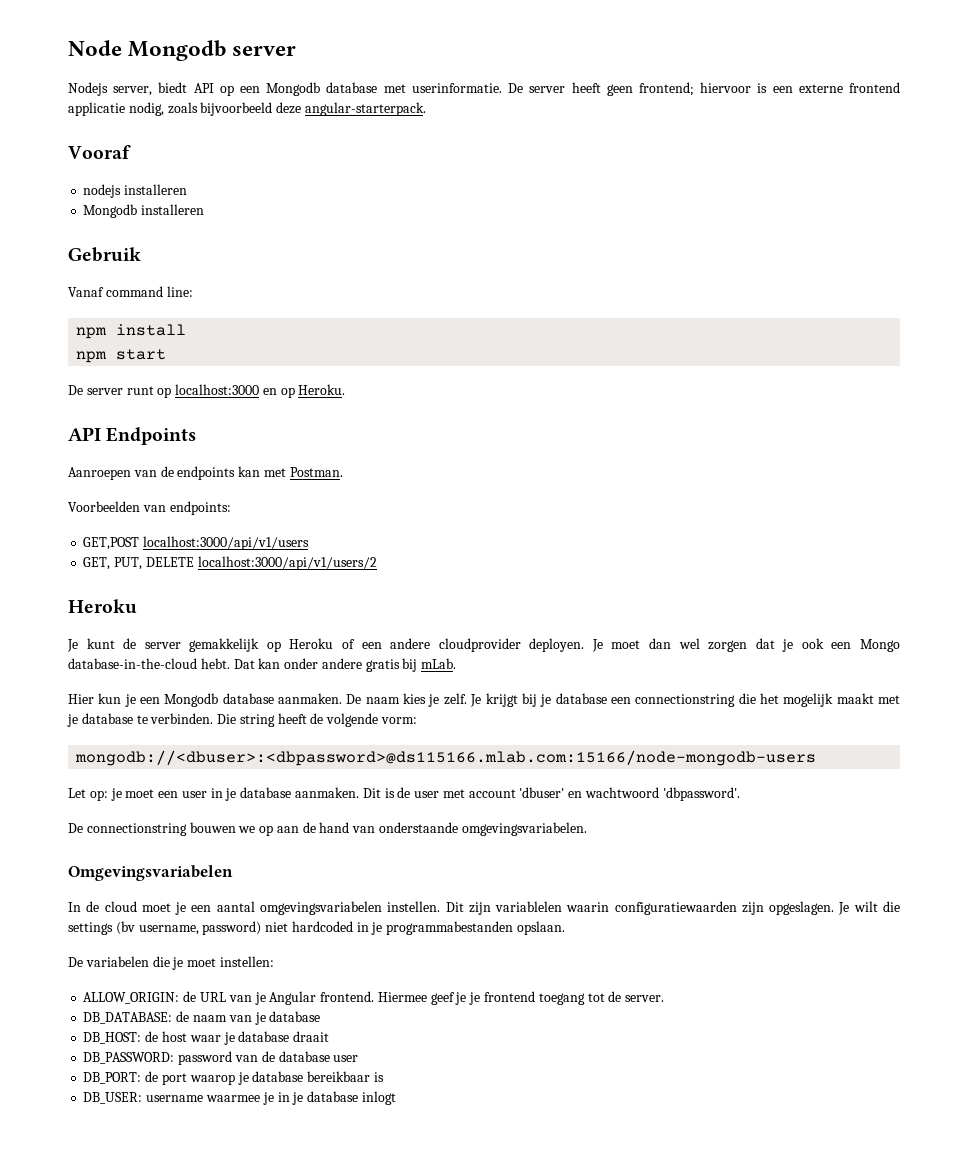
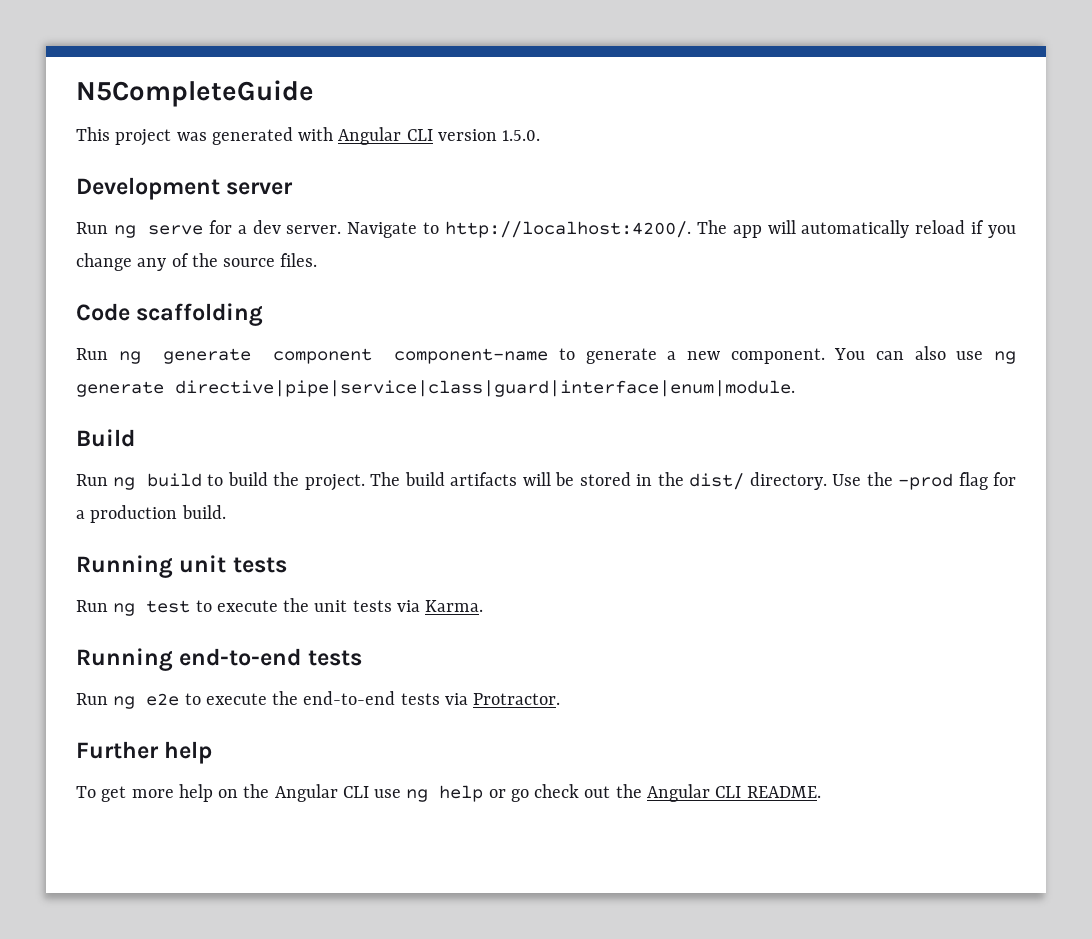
- Node Mongodb server
- Nodejs server, biedt API op een Mongodb database met userinformatie. De server heeft geen frontend; hiervoor is een externe frontend applicatie nodig, zoals bijvoorbeeld deze angular-starterpack.
- Vooraf
- nodejs installeren
- Mongodb installeren
- Gebruik
- Vanaf command line:
- npm install
- npm start
- De server runt op localhost:3000 en op Heroku.
- API Endpoints
- Aanroepen van de endpoints kan met Postman.
- Voorbeelden van endpoints:
- GET,POST localhost:3000/api/v1/users
- GET, PUT, DELETE localhost:3000/api/v1/users/2
- Heroku
- Je kunt de server gemakkelijk op Heroku of een andere cloudprovider deployen. Je moet dan wel zorgen dat je ook een Mongo database-in-the-cloud hebt. Dat kan onder andere gratis bij mLab.
- Hier kun je een Mongodb database aanmaken. De naam kies je zelf. Je krijgt bij je database een connectionstring die het mogelijk maakt met je database te verbinden. Die string heeft de volgende vorm:
- mongodb://<dbuser>:<dbpassword>@ds115166.mlab.com:15166/node-mongodb-users
- Let op: je moet een user in je database aanmaken. Dit is de user met account 'dbuser' en wachtwoord 'dbpassword'.
- De connectionstring bouwen we op aan de hand van onderstaande omgevingsvariabelen.
- Omgevingsvariabelen
- In de cloud moet je een aantal omgevingsvariabelen instellen. Dit zijn variablelen waarin configuratiewaarden zijn opgeslagen. Je wilt die settings (bv username, password) niet hardcoded in je programmabestanden opslaan.
- De variabelen die je moet instellen:
- ALLOW_ORIGIN: de URL van je Angular frontend. Hiermee geef je je frontend toegang tot de server.
- DB_DATABASE: de naam van je database
- DB_HOST: de host waar je database draait
- DB_PASSWORD: password van de database user
- DB_PORT: de port waarop je database bereikbaar is
- DB_USER: username waarmee je in je database inlogt
+ N5CompleteGuide
+ This project was generated with Angular CLI version 1.5.0.
+ Development server
+ Run ng serve for a dev server. Navigate to http://localhost:4200/. The app will automatically reload if you change any of the source files.
+ Code scaffolding
+ Run ng generate component component-name to generate a new component. You can also use ng generate directive|pipe|service|class|guard|interface|enum|module.
+ Build
+ Run ng build to build the project. The build artifacts will be stored in the dist/ directory. Use the -prod flag for a production build.
+ Running unit tests
+ Run ng test to execute the unit tests via Karma.
+ Running end-to-end tests
+ Run ng e2e to execute the end-to-end tests via Protractor.
+ Further help
+ To get more help on the Angular CLI use ng help or go check out the Angular CLI README.

